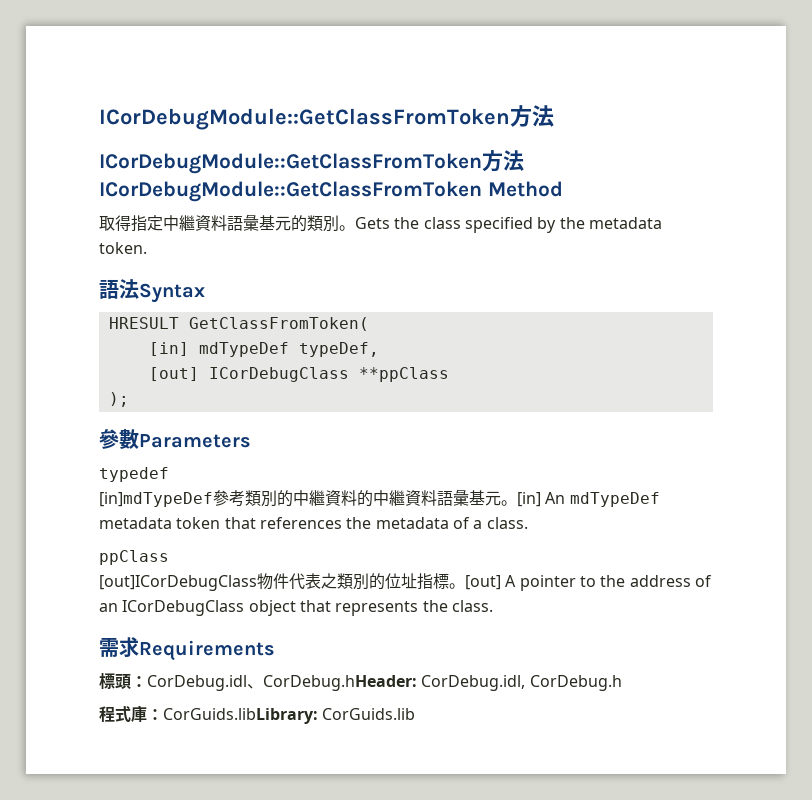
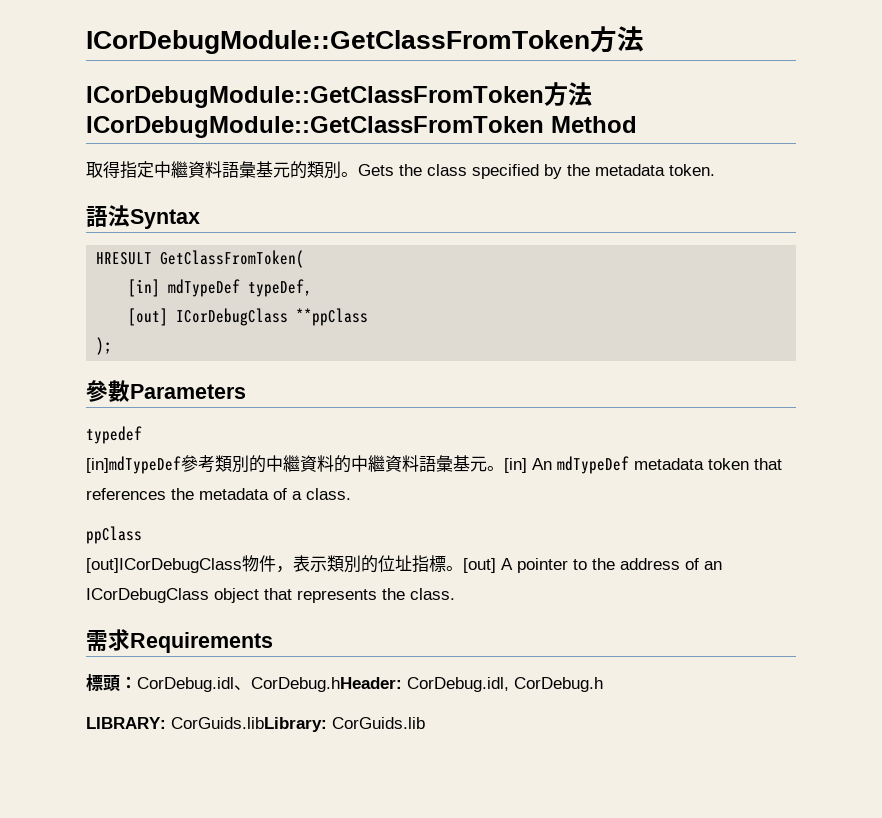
- [out]ICorDebugClass物件代表之類別的位址指標。
+ [out]ICorDebugClass物件，表示類別的位址指標。
- 程式庫：CorGuids.libLibrary: CorGuids.lib
+ LIBRARY: CorGuids.libLibrary: CorGuids.lib

